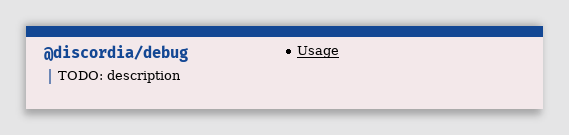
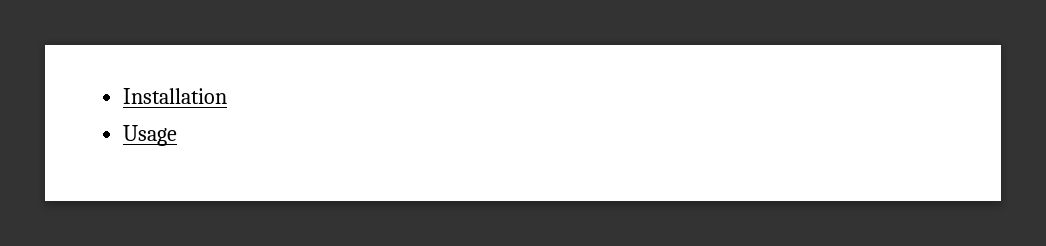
- @discordia/debug
- TODO: description
+ Installation

